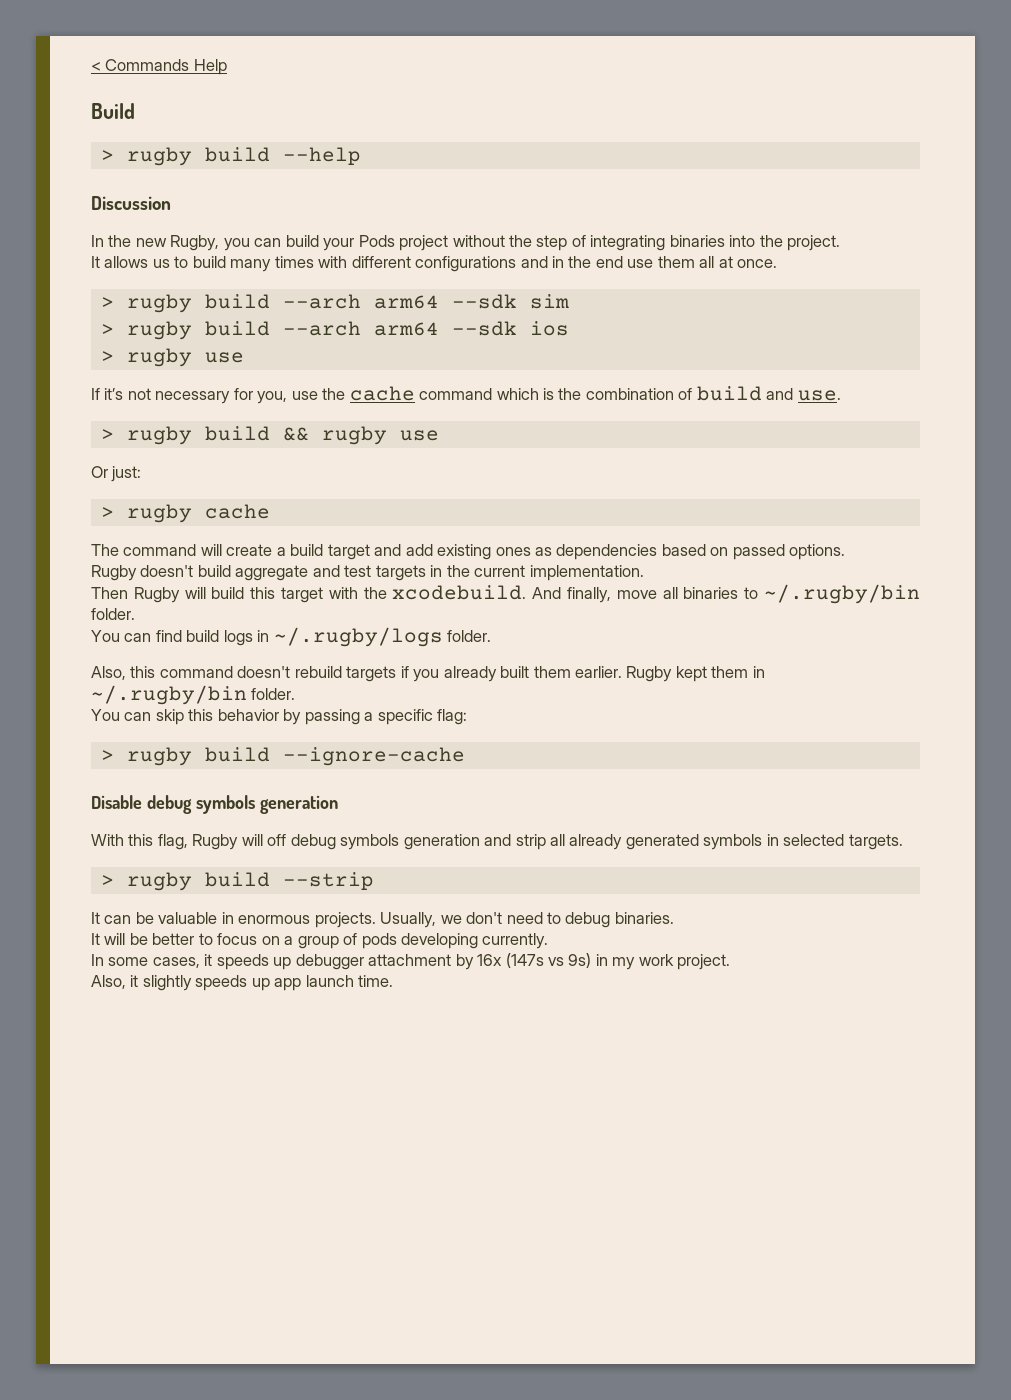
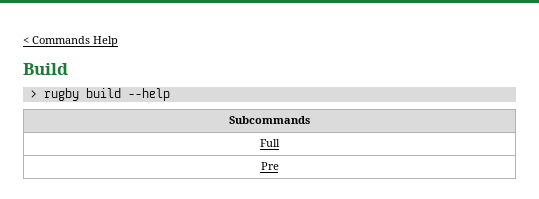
- Discussion
- In the new Rugby, you can build your Pods project without the step of integrating binaries into the project.
- It allows us to build many times with different configurations and in the end use them all at once.
- > rugby build --arch arm64 --sdk sim
- > rugby build --arch arm64 --sdk ios
- > rugby use
- If it’s not necessary for you, use the cache command which is the combination of build and use.
- > rugby build && rugby use
- Or just:
- > rugby cache
- The command will create a build target and add existing ones as dependencies based on passed options.
- Rugby doesn't build aggregate and test targets in the current implementation.
- Then Rugby will build this target with the xcodebuild. And finally, move all binaries to ~/.rugby/bin folder.
- You can find build logs in ~/.rugby/logs folder.
- Also, this command doesn't rebuild targets if you already built them earlier. Rugby kept them in ~/.rugby/bin folder.
- You can skip this behavior by passing a specific flag:
- > rugby build --ignore-cache
- Disable debug symbols generation
- With this flag, Rugby will off debug symbols generation and strip all already generated symbols in selected targets.
- > rugby build --strip
- It can be valuable in enormous projects. Usually, we don't need to debug binaries.
- It will be better to focus on a group of pods developing currently.
- In some cases, it speeds up debugger attachment by 16x (147s vs 9s) in my work project.
- Also, it slightly speeds up app launch time.
+ Subcommands
+ Full
+ Pre

